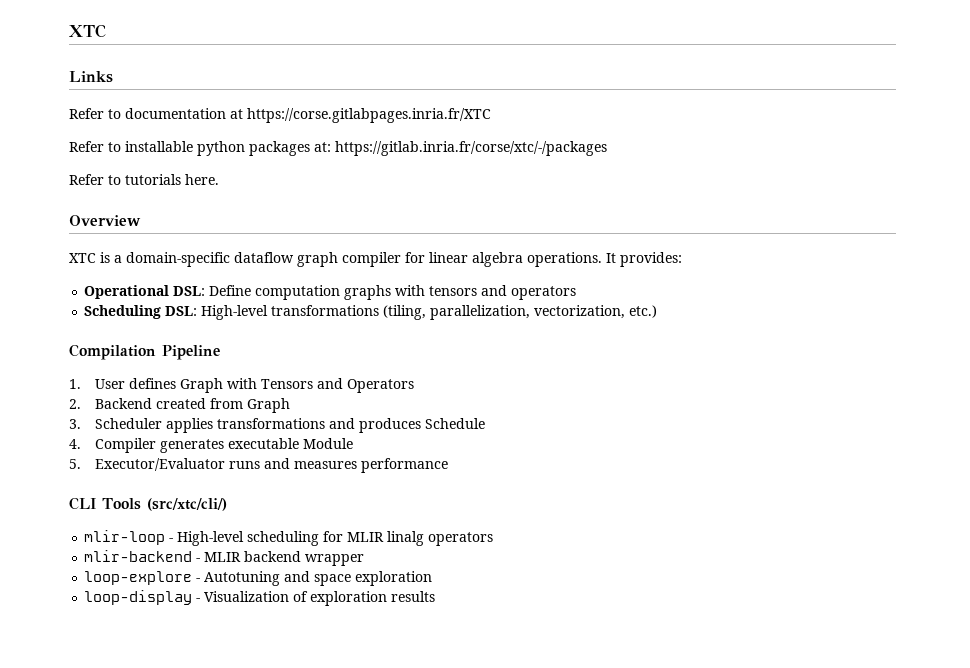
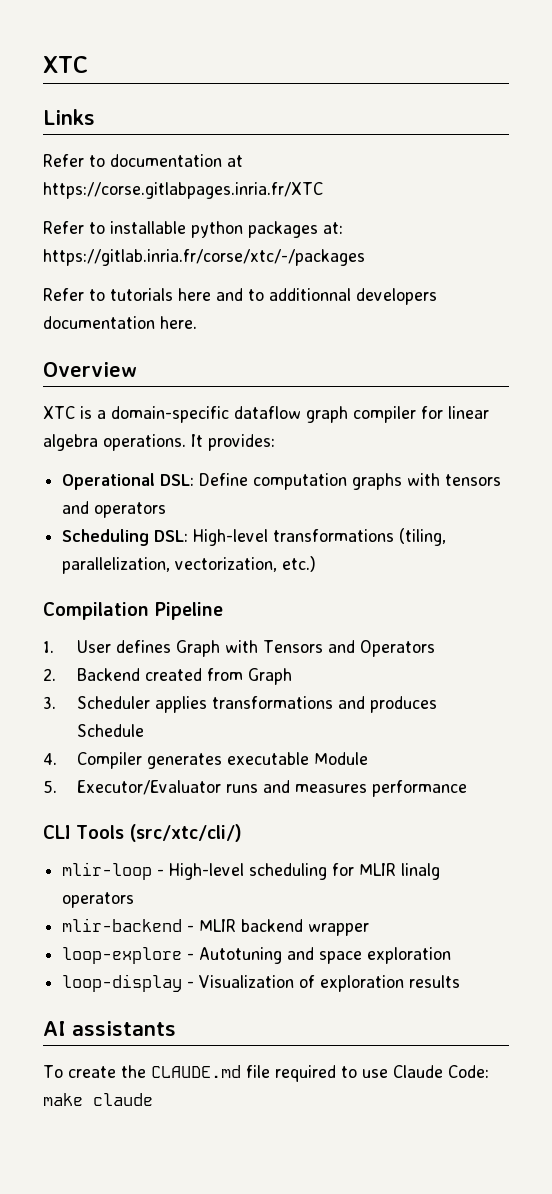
- Refer to tutorials here.
+ Refer to tutorials here and to additionnal developers documentation here.
+ AI assistants
+ To create the CLAUDE.md file required to use Claude Code: make claude

